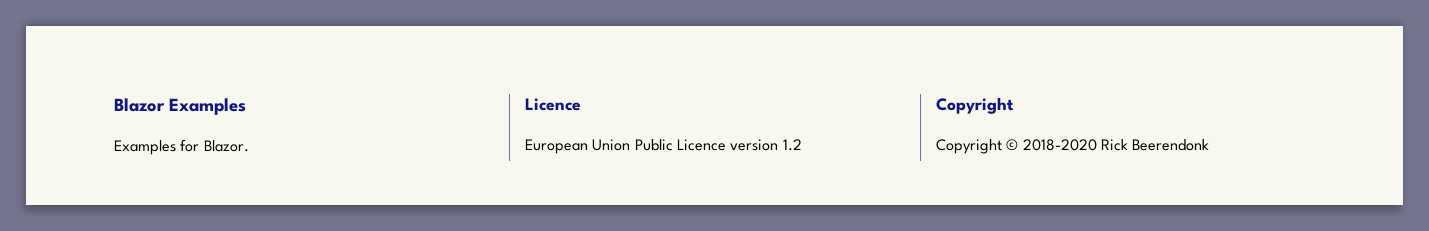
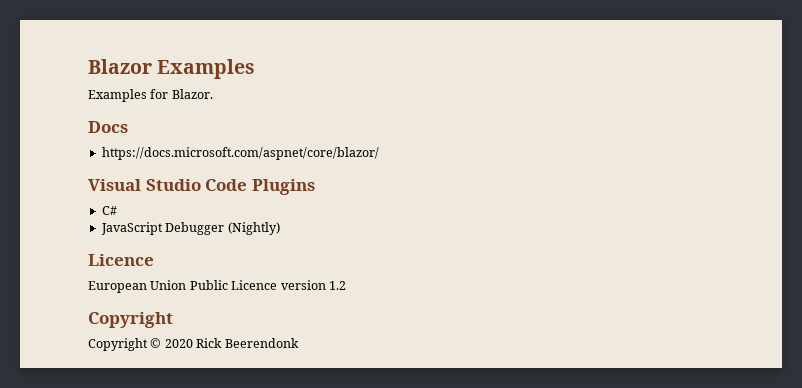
+ Docs
+ https://docs.microsoft.com/aspnet/core/blazor/
+ Visual Studio Code Plugins
+ C#
+ JavaScript Debugger (Nightly)
- Copyright © 2018-2020 Rick Beerendonk
+ Copyright © 2020 Rick Beerendonk

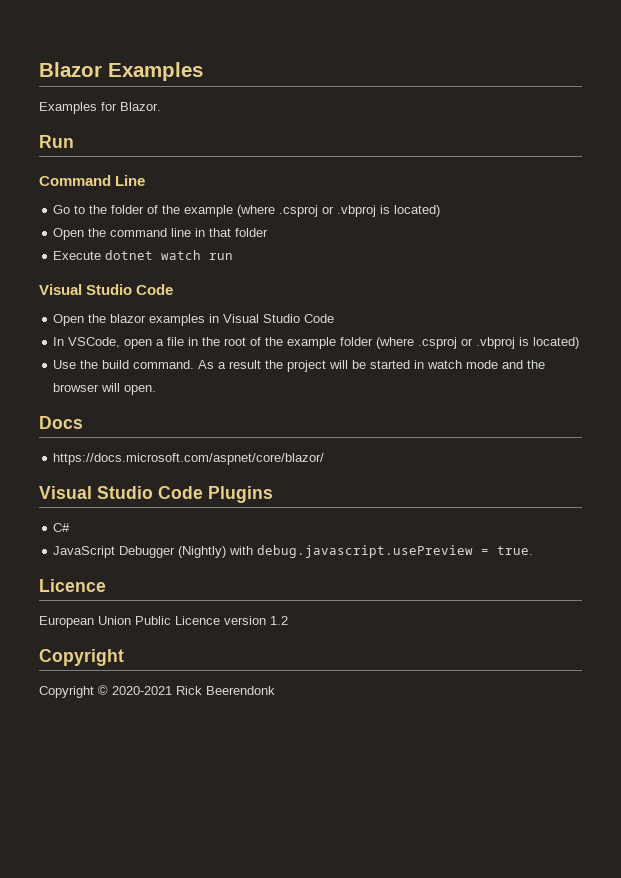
+ Run
+ Command Line
+ Go to the folder of the example (where .csproj or .vbproj is located)
+ Open the command line in that folder
+ Execute dotnet watch run
+ Visual Studio Code
+ Open the blazor examples in Visual Studio Code
+ In VSCode, open a file in the root of the example folder (where .csproj or .vbproj is located)
+ Use the build command. As a result the project will be started in watch mode and the browser will open.
- JavaScript Debugger (Nightly)
+ JavaScript Debugger (Nightly) with debug.javascript.usePreview = true.
- Copyright © 2020 Rick Beerendonk
+ Copyright © 2020-2021 Rick Beerendonk

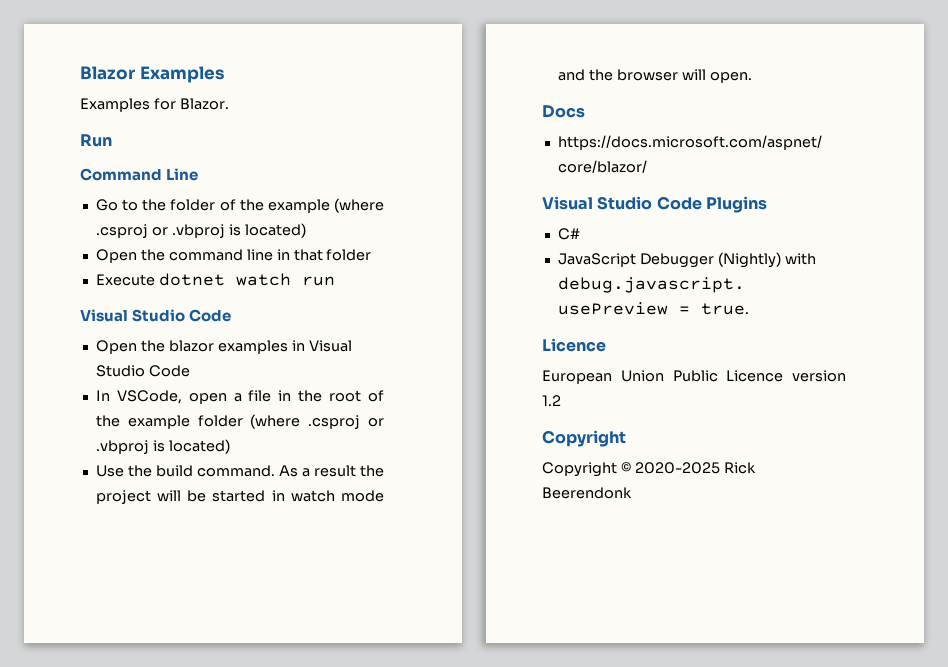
- Copyright © 2020-2021 Rick Beerendonk
+ Copyright © 2020-2025 Rick Beerendonk

